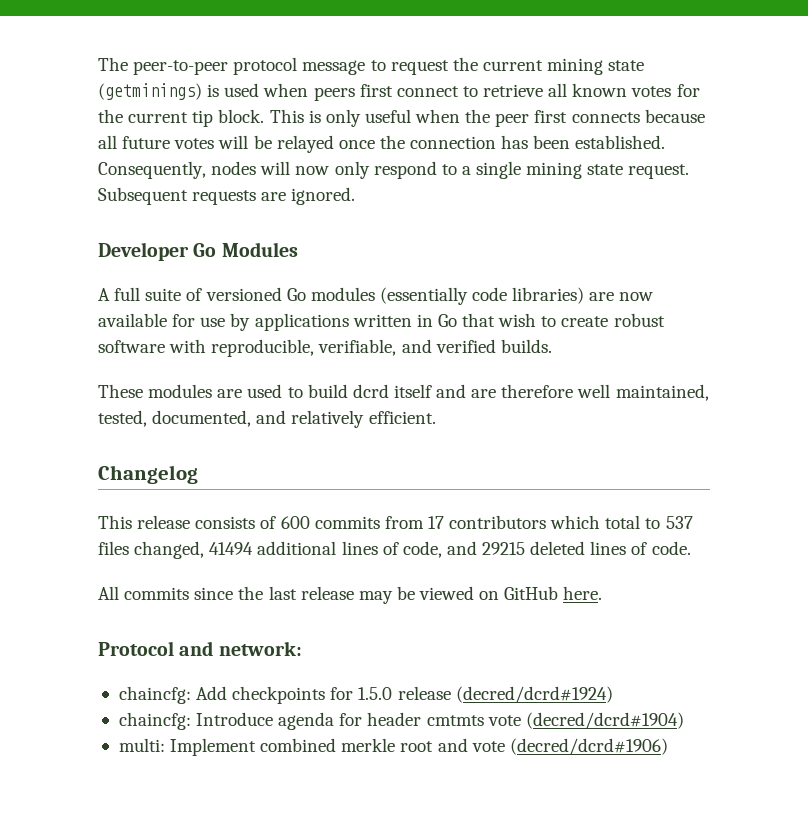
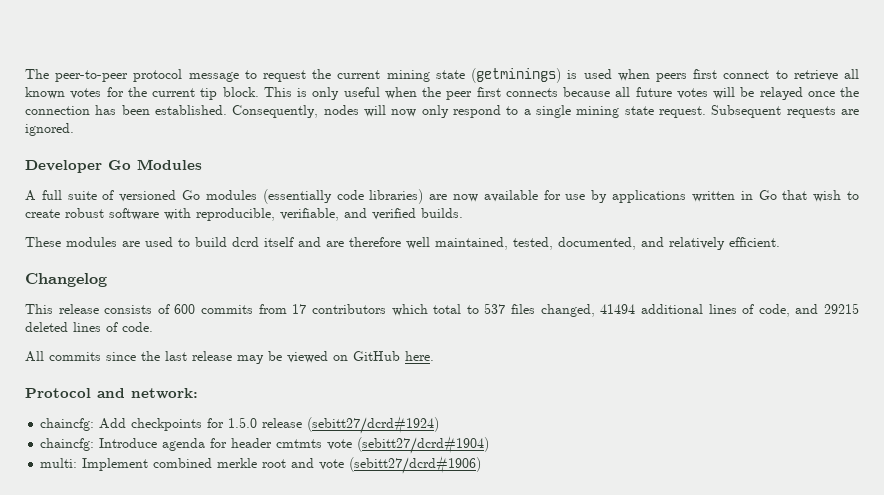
- chaincfg: Add checkpoints for 1.5.0 release (decred/dcrd#1924)
+ chaincfg: Add checkpoints for 1.5.0 release (sebitt27/dcrd#1924)
- chaincfg: Introduce agenda for header cmtmts vote (decred/dcrd#1904)
+ chaincfg: Introduce agenda for header cmtmts vote (sebitt27/dcrd#1904)
- multi: Implement combined merkle root and vote (decred/dcrd#1906)
+ multi: Implement combined merkle root and vote (sebitt27/dcrd#1906)

